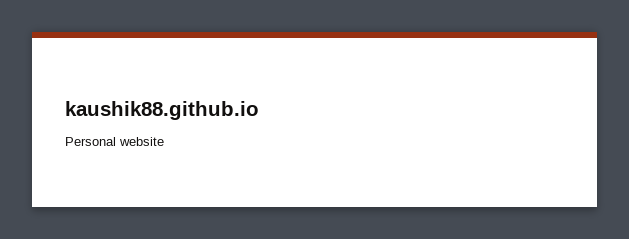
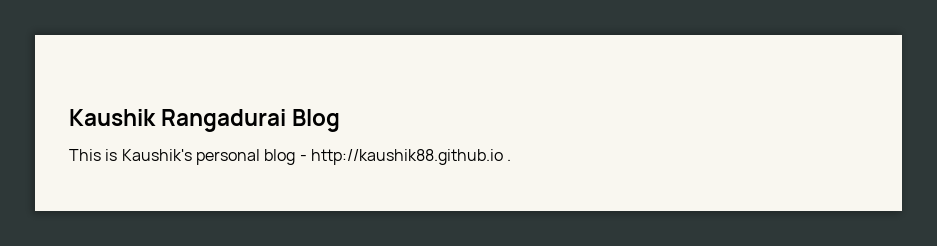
- kaushik88.github.io
- Personal website
+ Kaushik Rangadurai Blog
+ This is Kaushik's personal blog - http://kaushik88.github.io .

